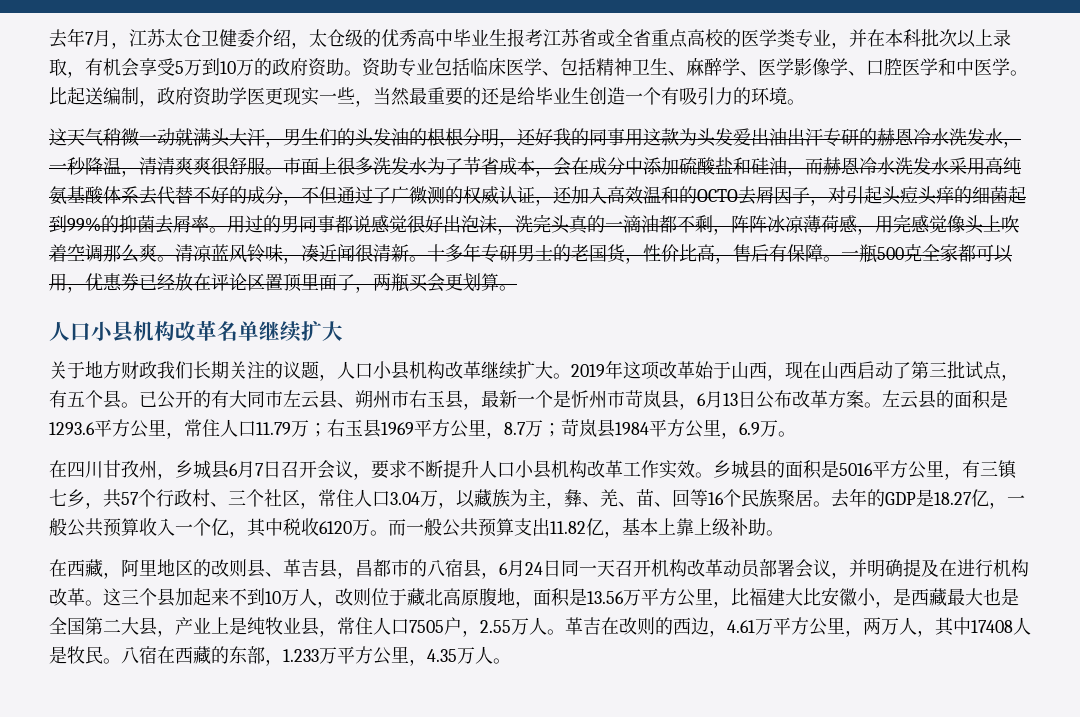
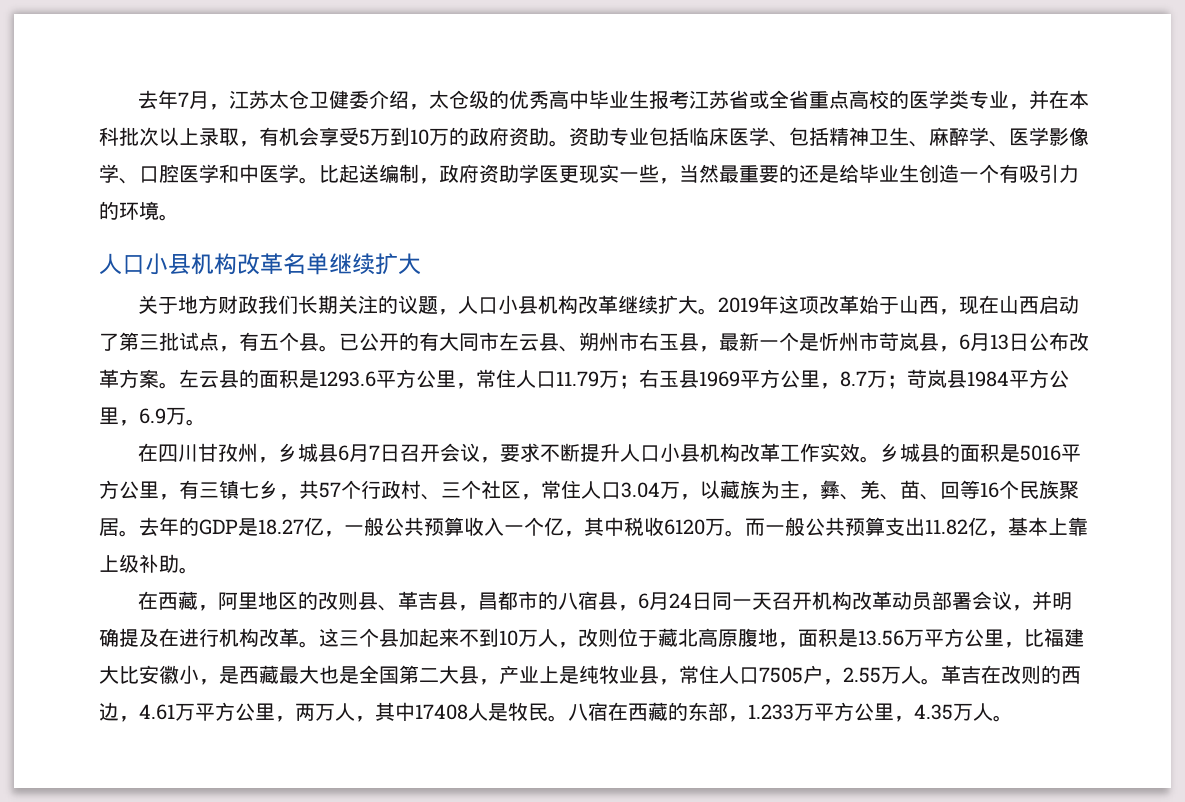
- 这天气稍微一动就满头大汗，男生们的头发油的根根分明，还好我的同事用这款为头发爱出油出汗专研的赫恩冷水洗发水，一秒降温，清清爽爽很舒服。市面上很多洗发水为了节省成本，会在成分中添加硫酸盐和硅油，而赫恩冷水洗发水采用高纯氨基酸体系去代替不好的成分，不但通过了广微测的权威认证，还加入高效温和的OCTO去屑因子，对引起头痘头痒的细菌起到99%的抑菌去屑率。用过的男同事都说感觉很好出泡沫，洗完头真的一滴油都不剩，阵阵冰凉薄荷感，用完感觉像头上吹着空调那么爽。清凉蓝风铃味，凑近闻很清新。十多年专研男士的老国货，性价比高，售后有保障。一瓶500克全家都可以用，优惠券已经放在评论区置顶里面了，两瓶买会更划算。

